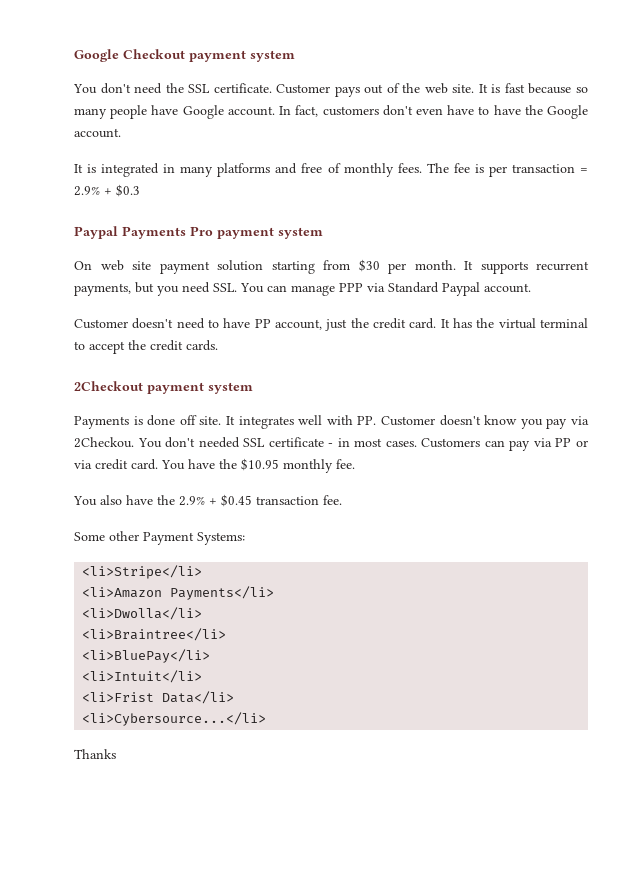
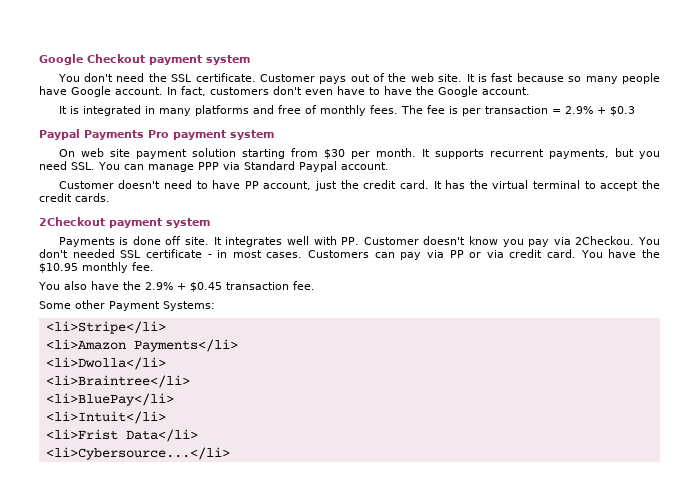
- Thanks

